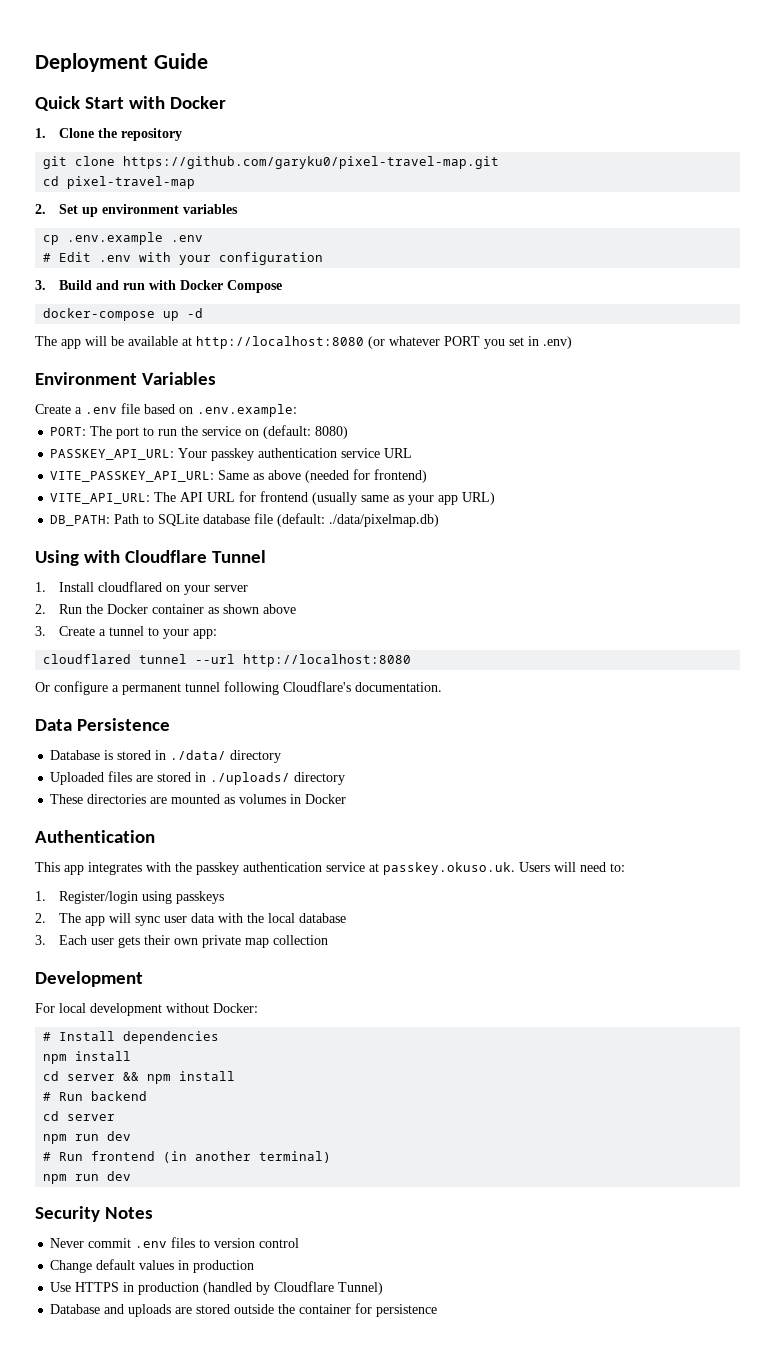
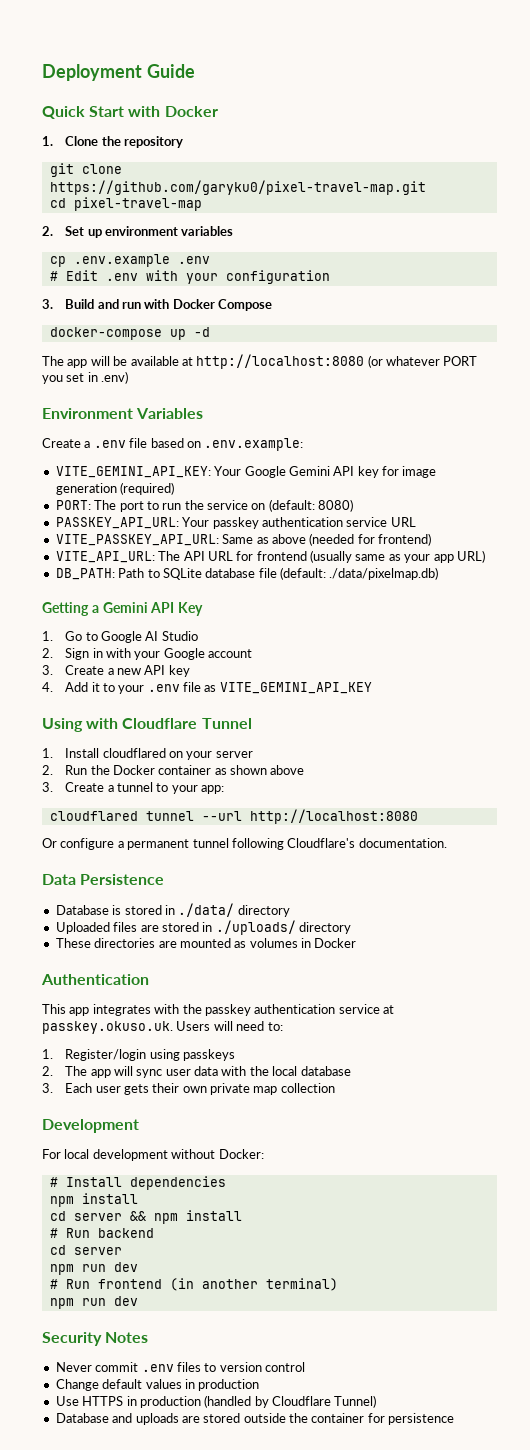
+ VITE_GEMINI_API_KEY: Your Google Gemini API key for image generation (required)
+ Getting a Gemini API Key
+ 1. Go to Google AI Studio
+ 2. Sign in with your Google account
+ 3. Create a new API key
+ 4. Add it to your .env file as VITE_GEMINI_API_KEY

